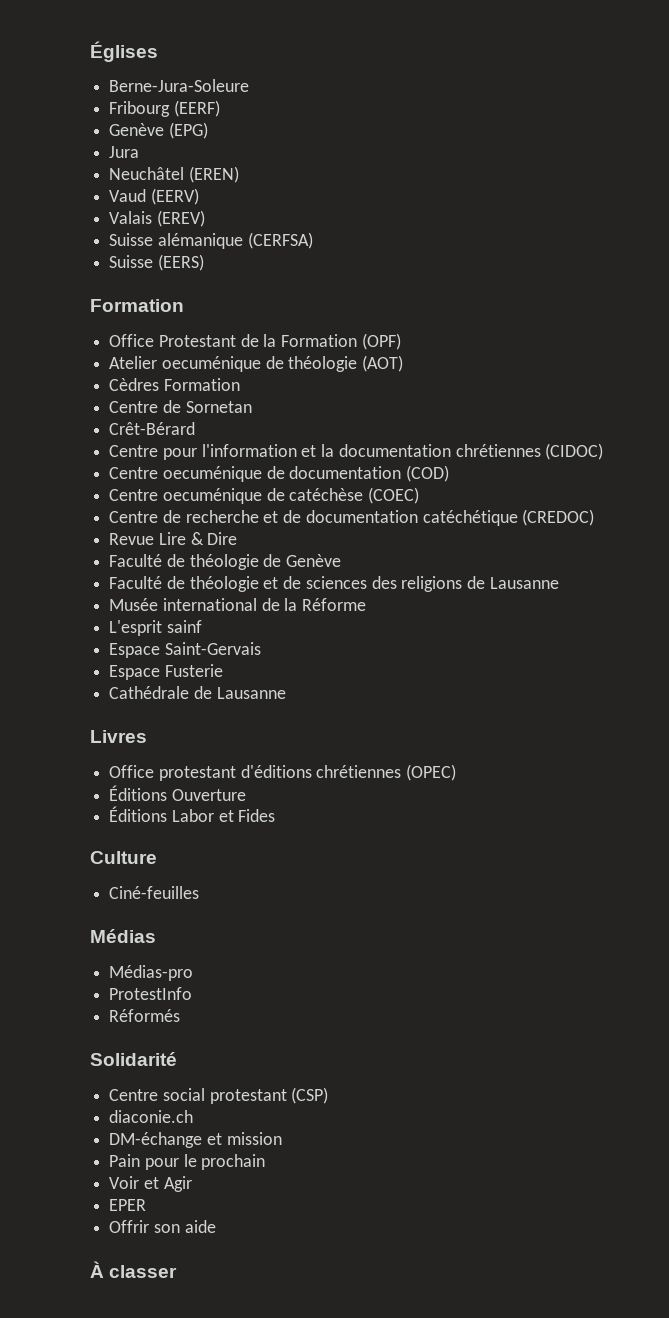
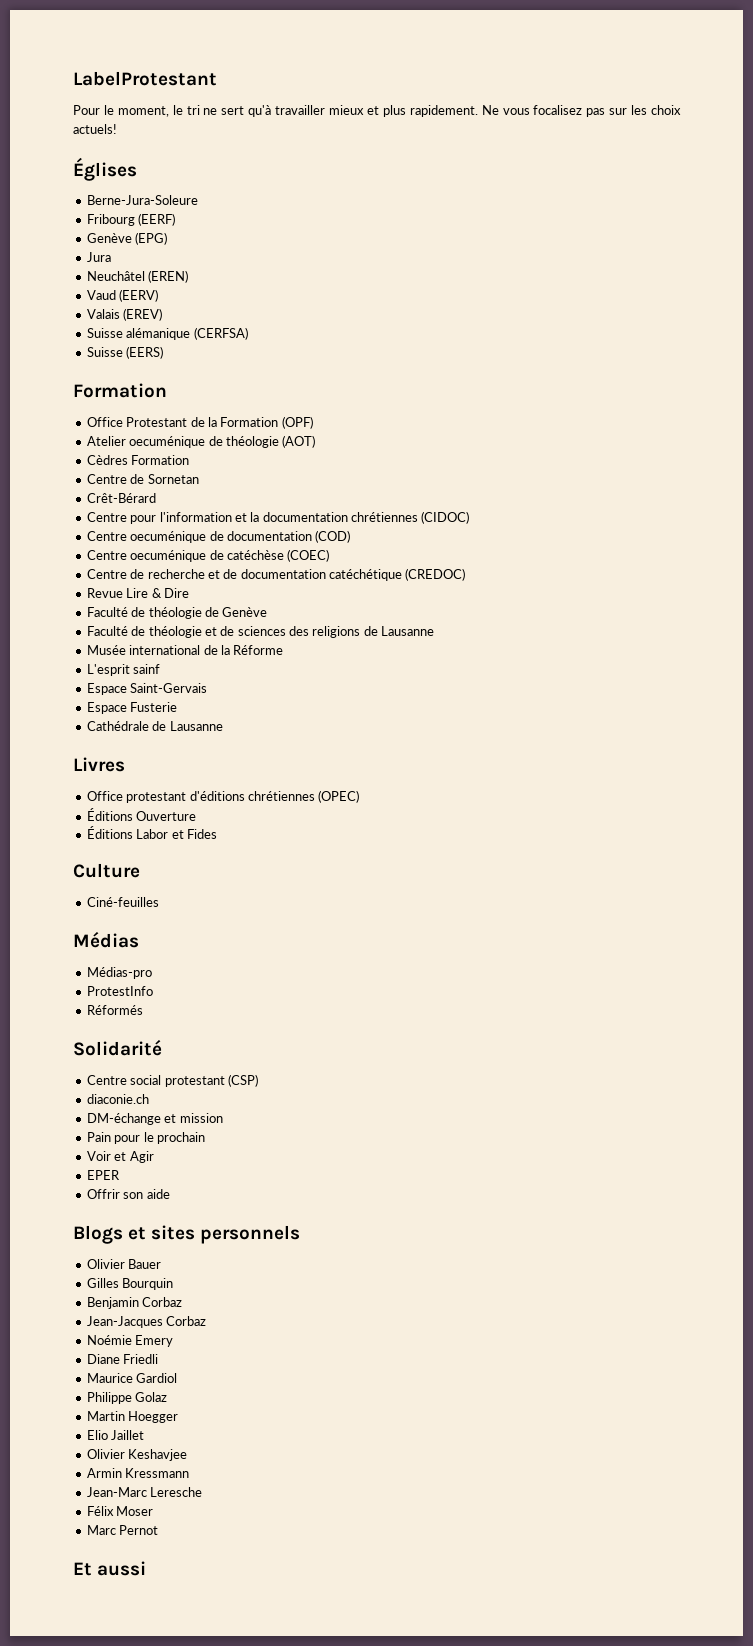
+ LabelProtestant
+ Pour le moment, le tri ne sert qu'à travailler mieux et plus rapidement. Ne vous focalisez pas sur les choix actuels!
- À classer
+ Blogs et sites personnels
+ Olivier Bauer
+ Gilles Bourquin
+ Benjamin Corbaz
+ Jean-Jacques Corbaz
+ Noémie Emery
+ Diane Friedli
+ Maurice Gardiol
+ Philippe Golaz
+ Martin Hoegger
+ Elio Jaillet
+ Olivier Keshavjee
+ Armin Kressmann
+ Jean-Marc Leresche
+ Félix Moser
+ Marc Pernot
+ Et aussi

